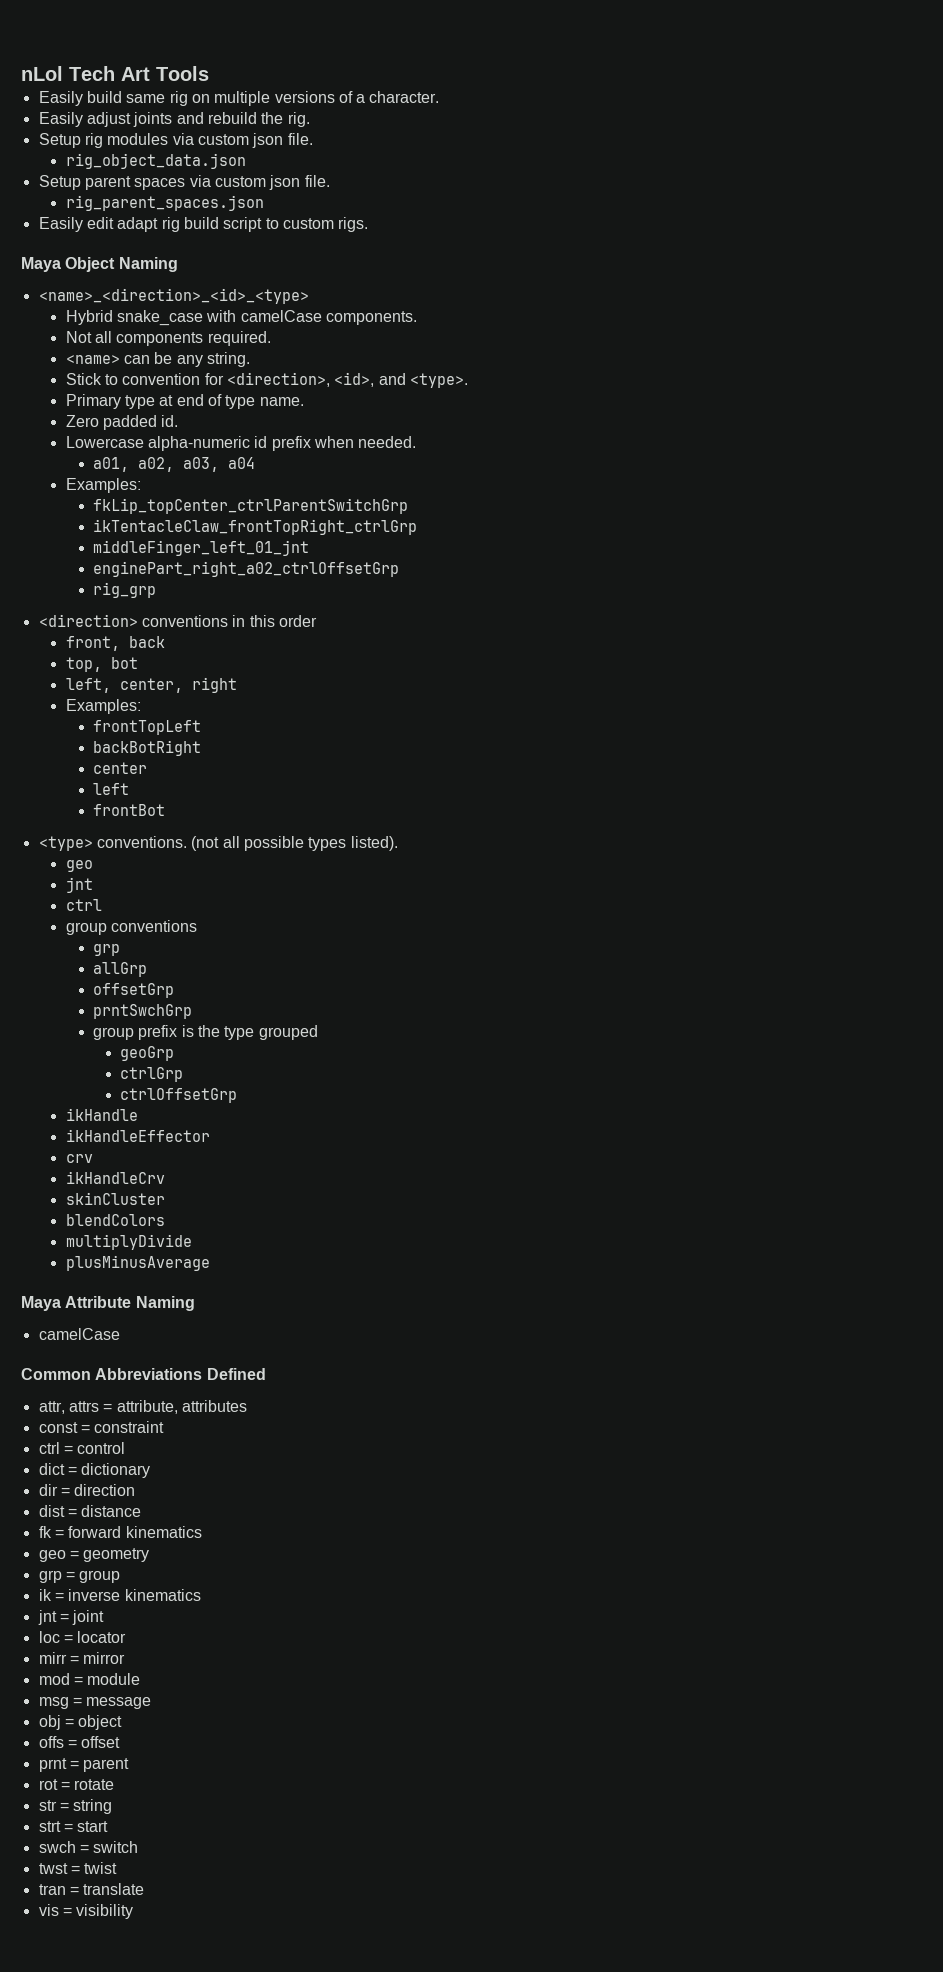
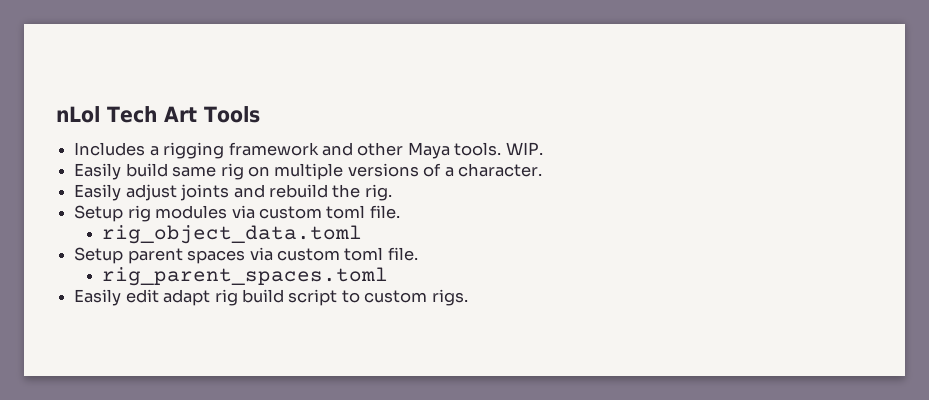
+ Includes a rigging framework and other Maya tools. WIP.
- Setup rig modules via custom json file.
- rig_object_data.json
+ Setup rig modules via custom toml file.
+ rig_object_data.toml
- Setup parent spaces via custom json file.
- rig_parent_spaces.json
+ Setup parent spaces via custom toml file.
+ rig_parent_spaces.toml
- Maya Object Naming
- <name>_<direction>_<id>_<type>
- Hybrid snake_case with camelCase components.
- Not all components required.
- <name> can be any string.
- Stick to convention for <direction>, <id>, and <type>.
- Primary type at end of type name.
- Zero padded id.
- Lowercase alpha-numeric id prefix when needed.
- a01, a02, a03, a04
- Examples:
- fkLip_topCenter_ctrlParentSwitchGrp
- ikTentacleClaw_frontTopRight_ctrlGrp
- middleFinger_left_01_jnt
- enginePart_right_a02_ctrlOffsetGrp
- rig_grp
- <direction> conventions in this order
- front, back
- top, bot
- left, center, right
- Examples:
- frontTopLeft
- backBotRight
- center
- left
- frontBot
- <type> conventions. (not all possible types listed).
- geo
- jnt
- ctrl
- group conventions
- grp
- allGrp
- offsetGrp
- prntSwchGrp
- group prefix is the type grouped
- geoGrp
- ctrlGrp
- ctrlOffsetGrp
- ikHandle
- ikHandleEffector
- crv
- ikHandleCrv
- skinCluster
- blendColors
- multiplyDivide
- plusMinusAverage
- Maya Attribute Naming
- camelCase
- Common Abbreviations Defined
- attr, attrs = attribute, attributes
- const = constraint
- ctrl = control
- dict = dictionary
- dir = direction
- dist = distance
- fk = forward kinematics
- geo = geometry
- grp = group
- ik = inverse kinematics
- jnt = joint
- loc = locator
- mirr = mirror
- mod = module
- msg = message
- obj = object
- offs = offset
- prnt = parent
- rot = rotate
- str = string
- strt = start
- swch = switch
- twst = twist
- tran = translate
- vis = visibility

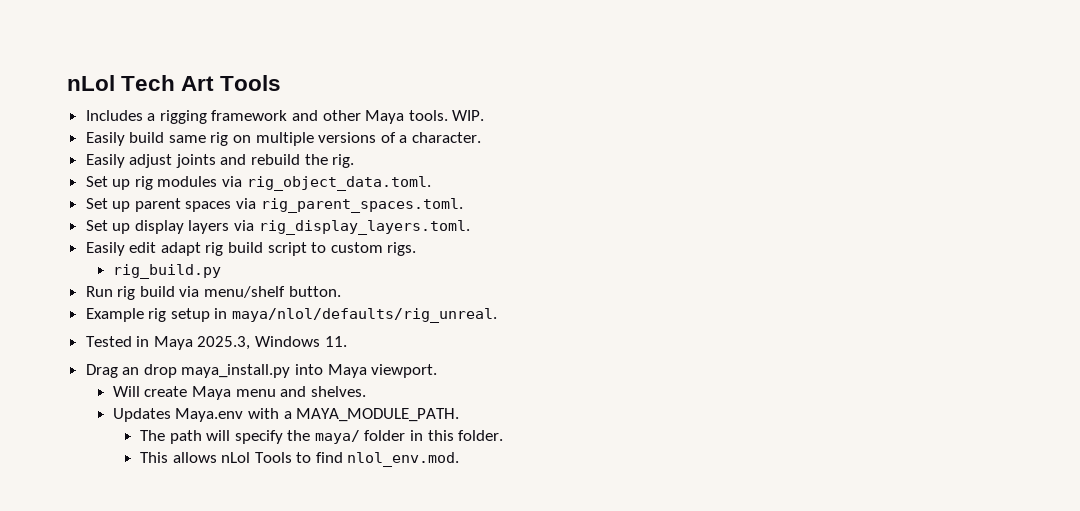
- Setup rig modules via custom toml file.
- rig_object_data.toml
- Setup parent spaces via custom toml file.
- rig_parent_spaces.toml
+ Set up rig modules via rig_object_data.toml.
+ Set up parent spaces via rig_parent_spaces.toml.
+ Set up display layers via rig_display_layers.toml.
+ rig_build.py
+ Run rig build via menu/shelf button.
+ Example rig setup in maya/nlol/defaults/rig_unreal.
+ Tested in Maya 2025.3, Windows 11.
+ Drag an drop maya_install.py into Maya viewport.
+ Will create Maya menu and shelves.
+ Updates Maya.env with a MAYA_MODULE_PATH.
+ The path will specify the maya/ folder in this folder.
+ This allows nLol Tools to find nlol_env.mod.

